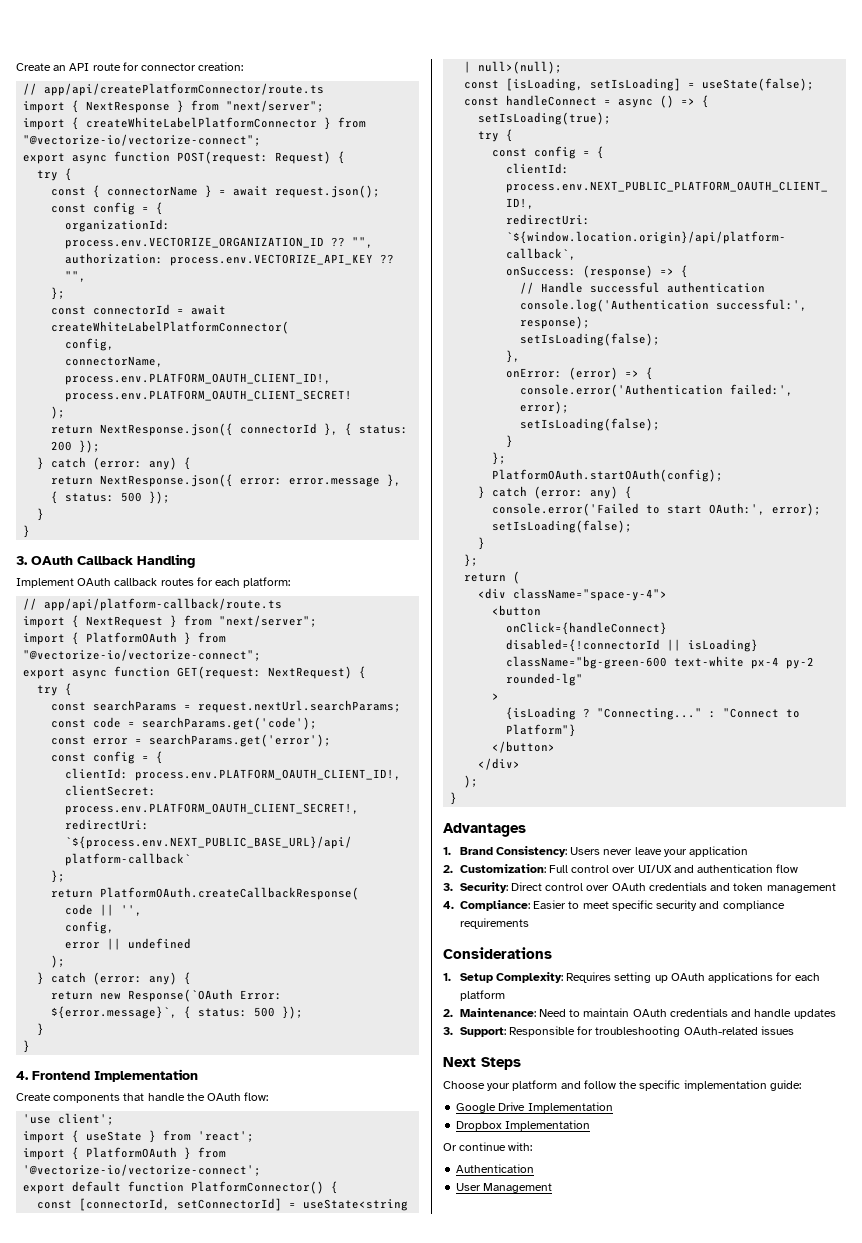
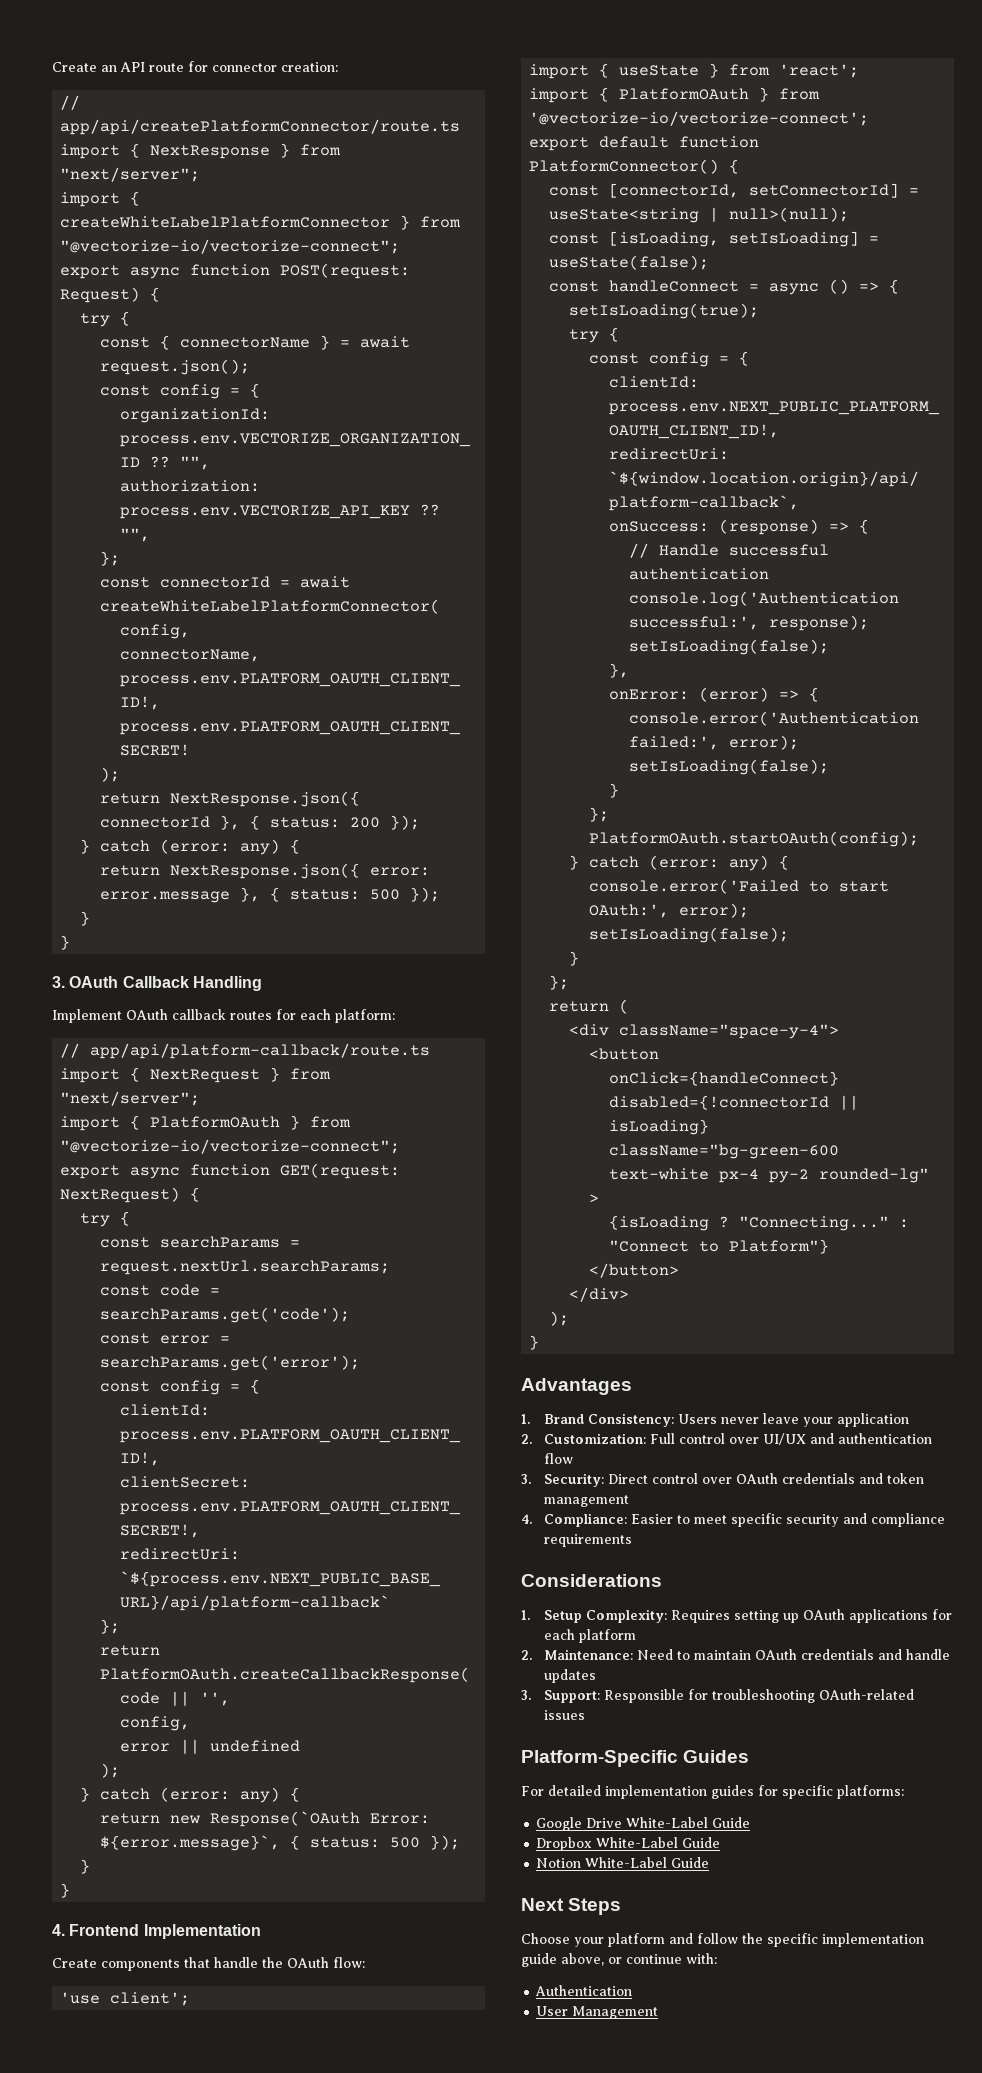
+ Platform-Specific Guides
+ For detailed implementation guides for specific platforms:
+ Google Drive White-Label Guide
+ Dropbox White-Label Guide
+ Notion White-Label Guide
- Choose your platform and follow the specific implementation guide:
- Google Drive Implementation
- Dropbox Implementation
- Or continue with:
+ Choose your platform and follow the specific implementation guide above, or continue with:

